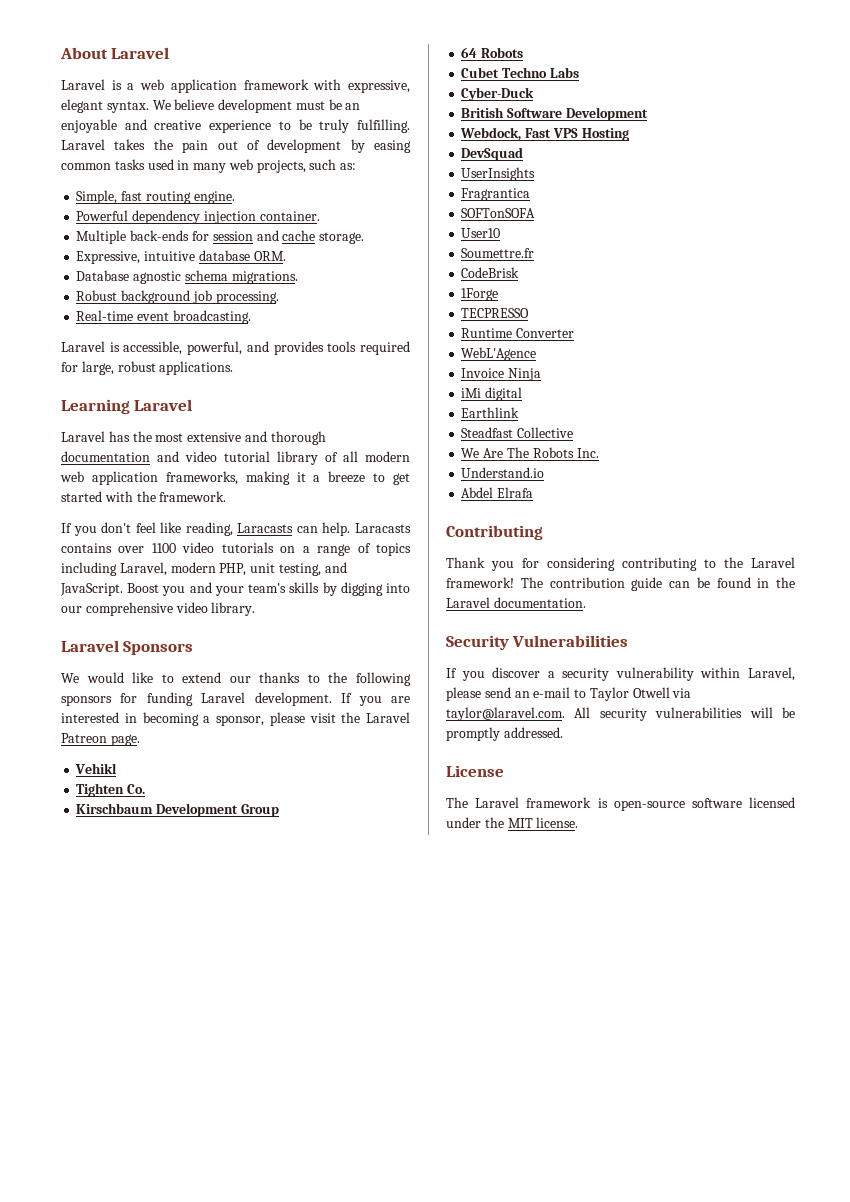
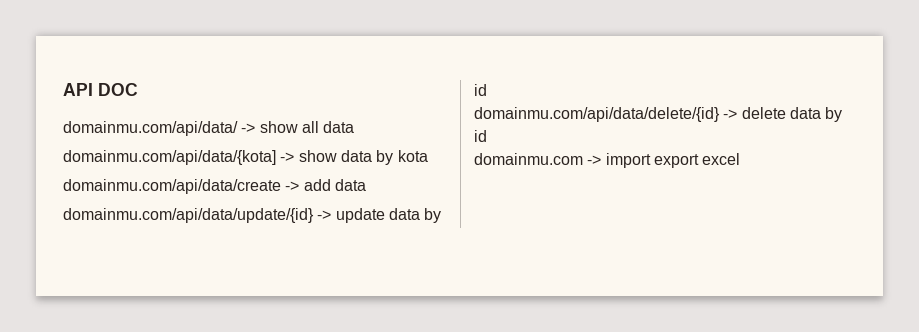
- About Laravel
- Laravel is a web application framework with expressive, elegant syntax. We believe development must be an enjoyable and creative experience to be truly fulfilling. Laravel takes the pain out of development by easing common tasks used in many web projects, such as:
- Simple, fast routing engine.
- Powerful dependency injection container.
- Multiple back-ends for session and cache storage.
- Expressive, intuitive database ORM.
- Database agnostic schema migrations.
- Robust background job processing.
- Real-time event broadcasting.
- Laravel is accessible, powerful, and provides tools required for large, robust applications.
- Learning Laravel
- Laravel has the most extensive and thorough documentation and video tutorial library of all modern web application frameworks, making it a breeze to get started with the framework.
- If you don't feel like reading, Laracasts can help. Laracasts contains over 1100 video tutorials on a range of topics including Laravel, modern PHP, unit testing, and JavaScript. Boost you and your team's skills by digging into our comprehensive video library.
- Laravel Sponsors
- We would like to extend our thanks to the following sponsors for funding Laravel development. If you are interested in becoming a sponsor, please visit the Laravel Patreon page.
- Vehikl
- Tighten Co.
- Kirschbaum Development Group
- 64 Robots
- Cubet Techno Labs
- Cyber-Duck
- British Software Development
- Webdock, Fast VPS Hosting
- DevSquad
- UserInsights
- Fragrantica
- SOFTonSOFA
- User10
- Soumettre.fr
- CodeBrisk
- 1Forge
- TECPRESSO
- Runtime Converter
- WebL'Agence
- Invoice Ninja
- iMi digital
- Earthlink
- Steadfast Collective
- We Are The Robots Inc.
- Understand.io
- Abdel Elrafa
- Contributing
- Thank you for considering contributing to the Laravel framework! The contribution guide can be found in the Laravel documentation.
- Security Vulnerabilities
- If you discover a security vulnerability within Laravel, please send an e-mail to Taylor Otwell via taylor@laravel.com. All security vulnerabilities will be promptly addressed.
- License
- The Laravel framework is open-source software licensed under the MIT license.
+ API DOC
+ domainmu.com/api/data/ -> show all data
+ domainmu.com/api/data/{kota] -> show data by kota
+ domainmu.com/api/data/create -> add data
+ domainmu.com/api/data/update/{id} -> update data by id
+ domainmu.com/api/data/delete/{id} -> delete data by id
+ domainmu.com -> import export excel

